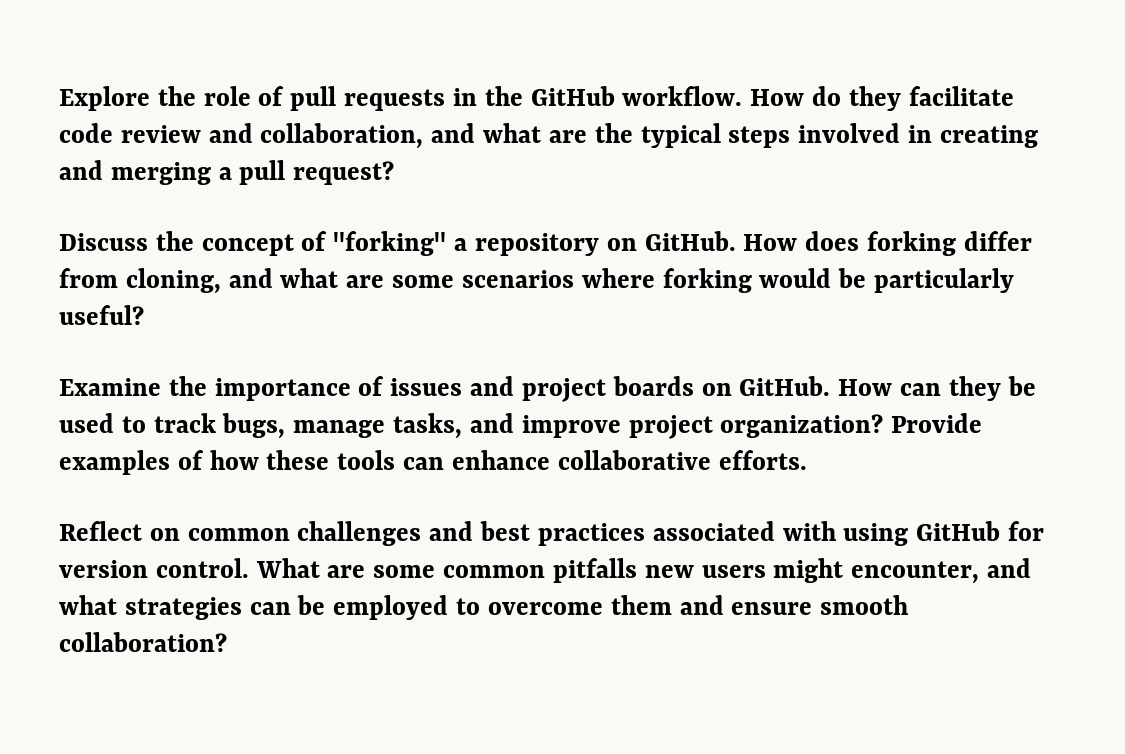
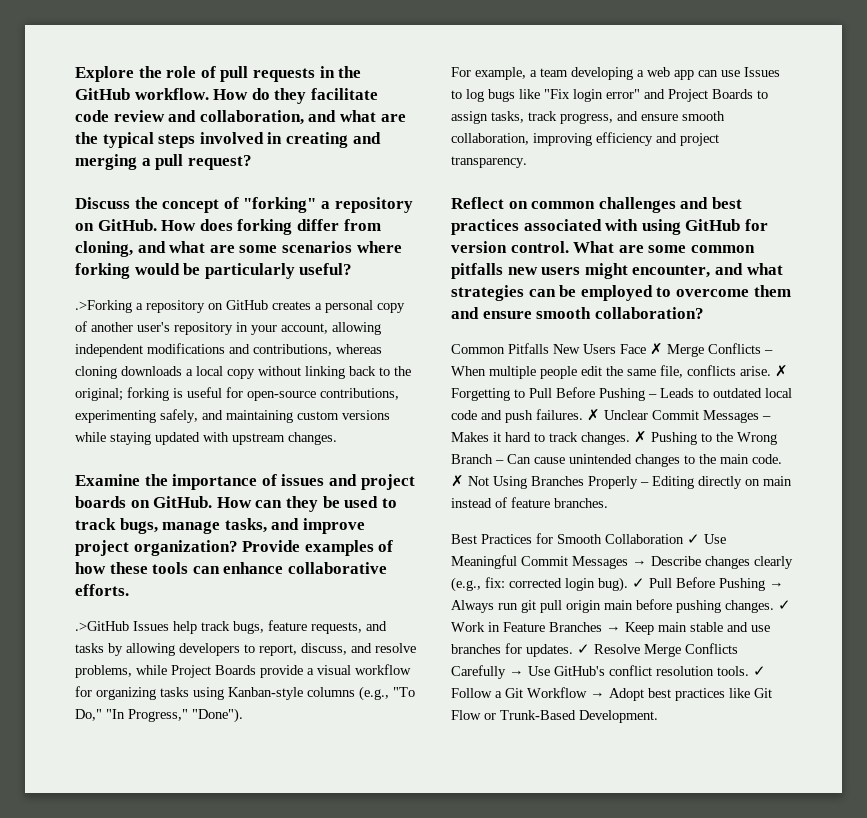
+ .>Forking a repository on GitHub creates a personal copy of another user's repository in your account, allowing independent modifications and contributions, whereas cloning downloads a local copy without linking back to the original; forking is useful for open-source contributions, experimenting safely, and maintaining custom versions while staying updated with upstream changes.
+ .>GitHub Issues help track bugs, feature requests, and tasks by allowing developers to report, discuss, and resolve problems, while Project Boards provide a visual workflow for organizing tasks using Kanban-style columns (e.g., "To Do," "In Progress," "Done").
+ For example, a team developing a web app can use Issues to log bugs like "Fix login error" and Project Boards to assign tasks, track progress, and ensure smooth collaboration, improving efficiency and project transparency.
+ Common Pitfalls New Users Face ✗ Merge Conflicts – When multiple people edit the same file, conflicts arise. ✗ Forgetting to Pull Before Pushing – Leads to outdated local code and push failures. ✗ Unclear Commit Messages – Makes it hard to track changes. ✗ Pushing to the Wrong Branch – Can cause unintended changes to the main code. ✗ Not Using Branches Properly – Editing directly on main instead of feature branches.
+ Best Practices for Smooth Collaboration ✓ Use Meaningful Commit Messages → Describe changes clearly (e.g., fix: corrected login bug). ✓ Pull Before Pushing → Always run git pull origin main before pushing changes. ✓ Work in Feature Branches → Keep main stable and use branches for updates. ✓ Resolve Merge Conflicts Carefully → Use GitHub's conflict resolution tools. ✓ Follow a Git Workflow → Adopt best practices like Git Flow or Trunk-Based Development.

